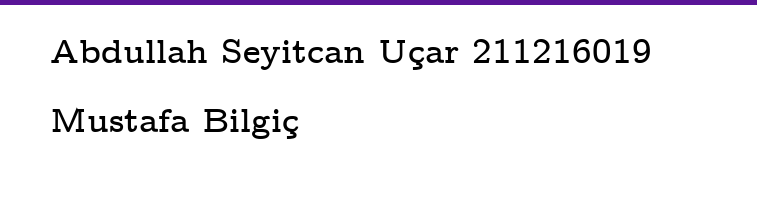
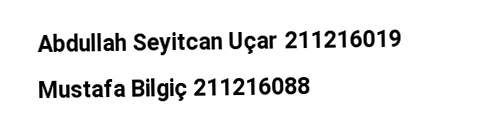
- Mustafa Bilgiç
+ Mustafa Bilgiç 211216088

